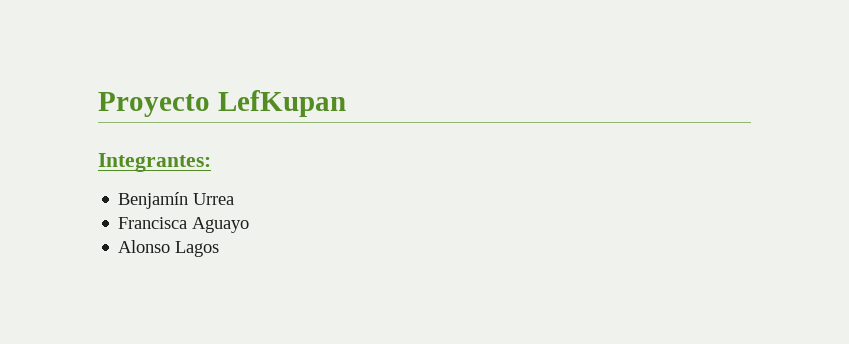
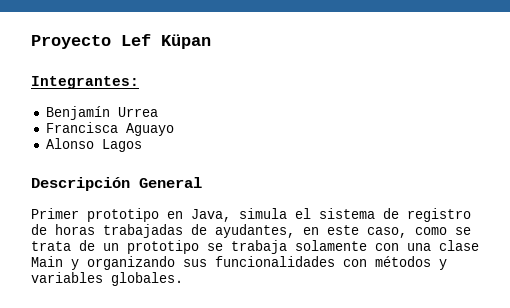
- Proyecto LefKupan
+ Proyecto Lef Küpan
+ Descripción General
+ Primer prototipo en Java, simula el sistema de registro de horas trabajadas de ayudantes, en este caso, como se trata de un prototipo se trabaja solamente con una clase Main y organizando sus funcionalidades con métodos y variables globales.

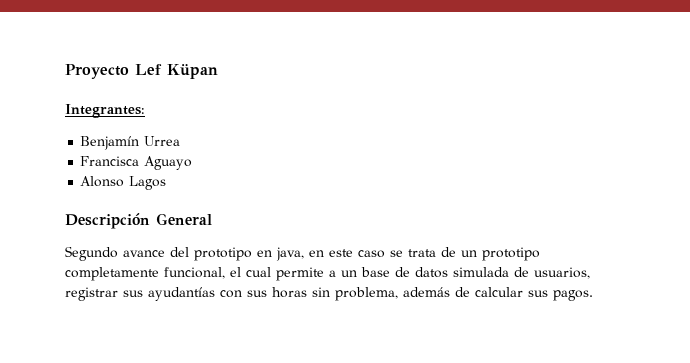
- Primer prototipo en Java, simula el sistema de registro de horas trabajadas de ayudantes, en este caso, como se trata de un prototipo se trabaja solamente con una clase Main y organizando sus funcionalidades con métodos y variables globales.
+ Segundo avance del prototipo en java, en este caso se trata de un prototipo completamente funcional, el cual permite a un base de datos simulada de usuarios, registrar sus ayudantías con sus horas sin problema, además de calcular sus pagos.

